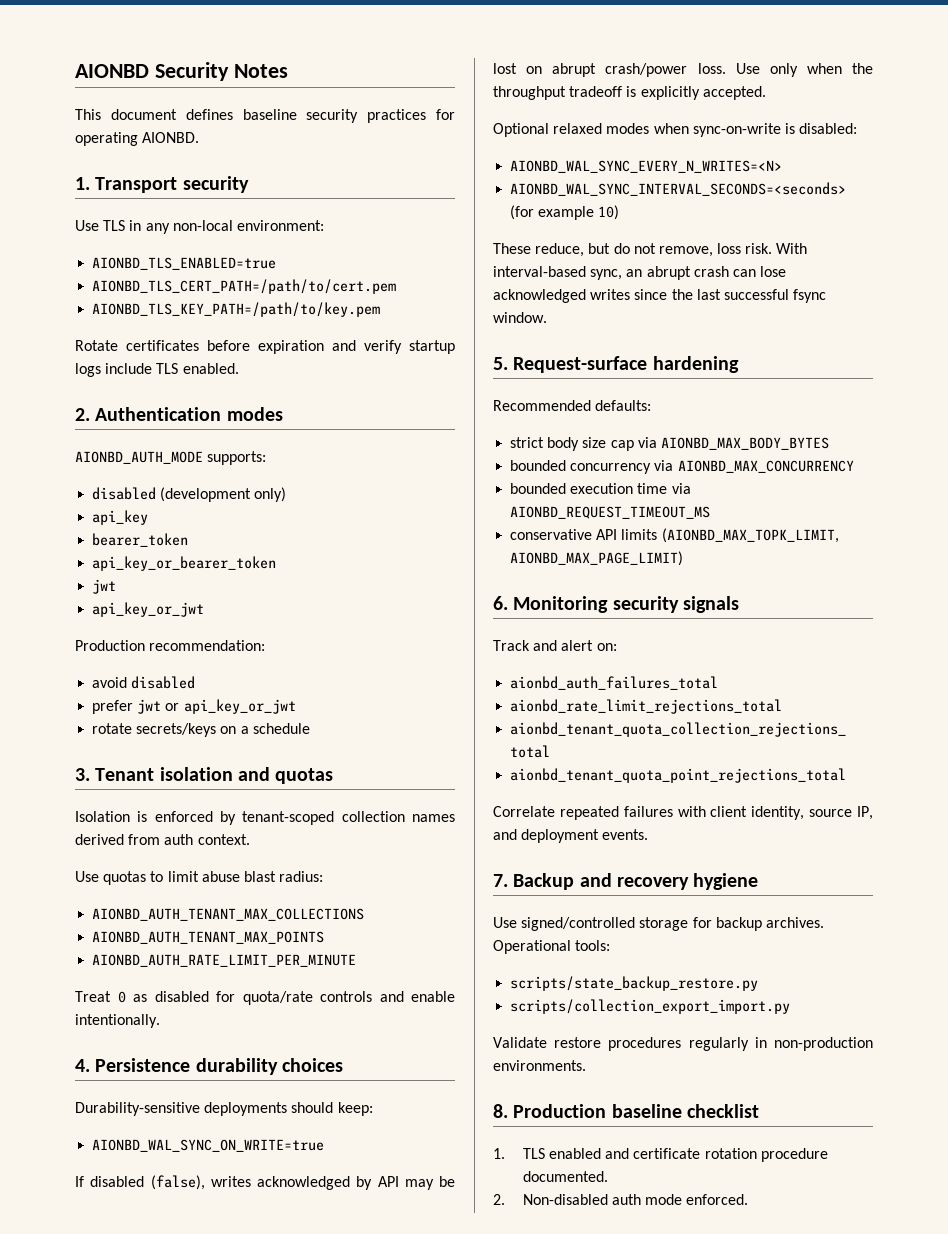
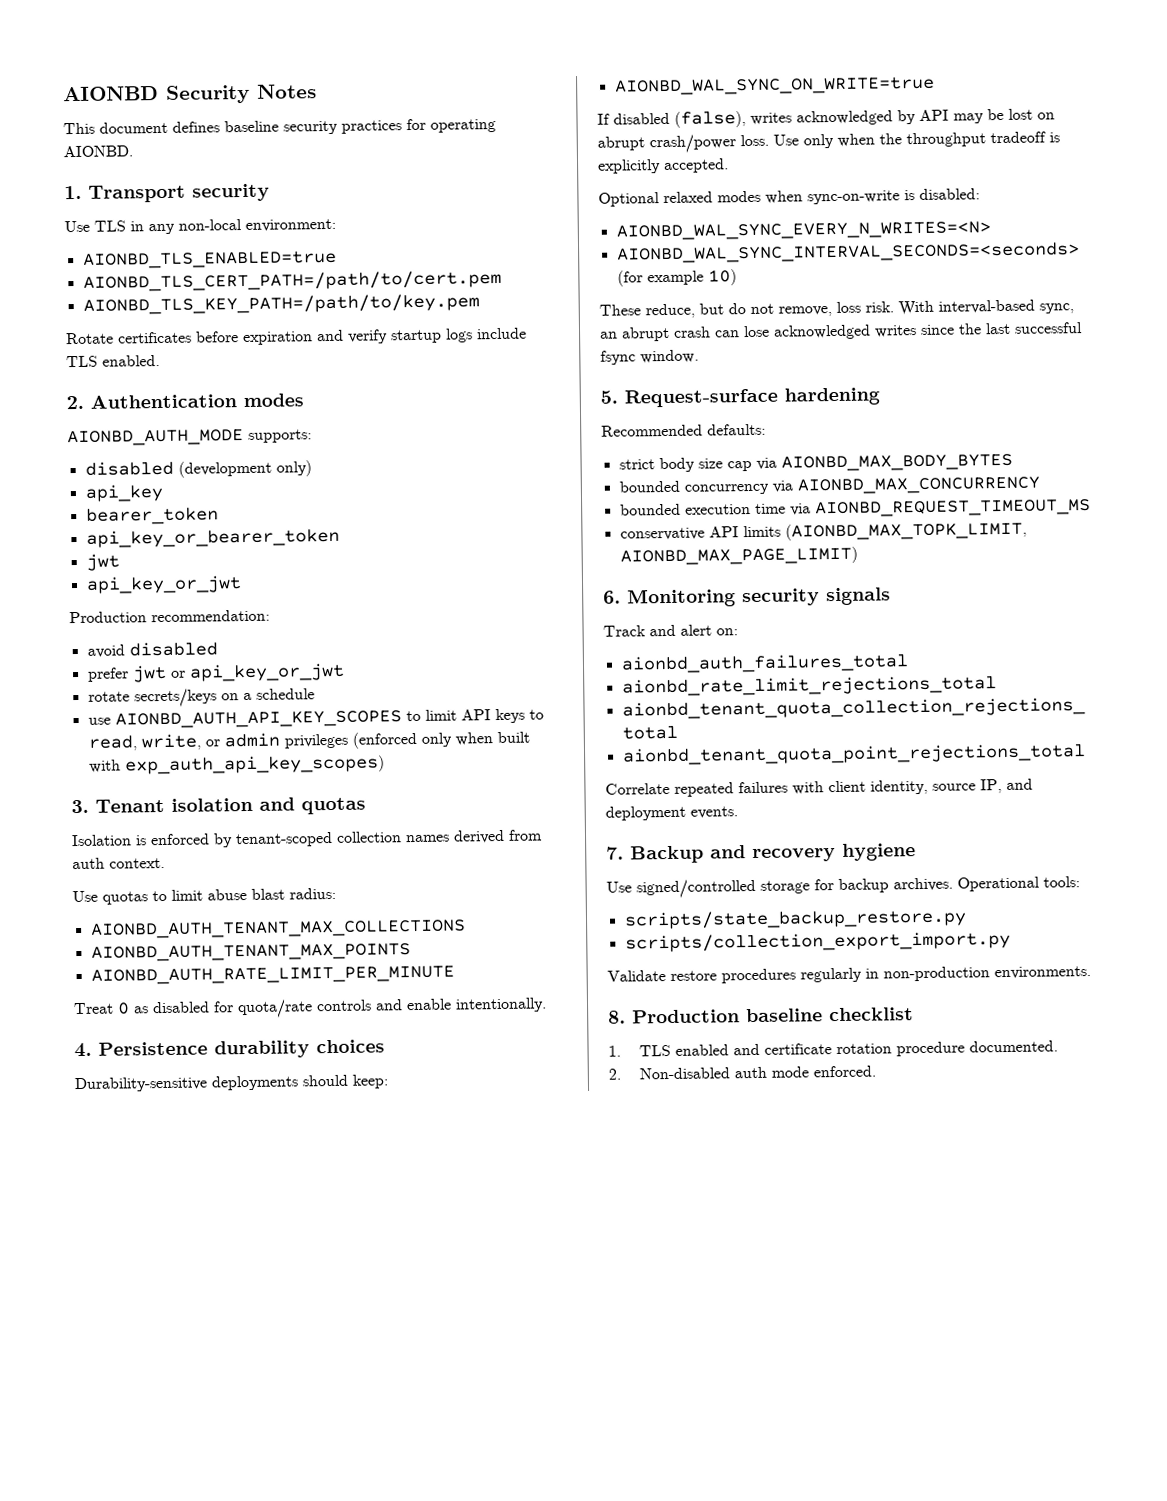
+ use AIONBD_AUTH_API_KEY_SCOPES to limit API keys to read, write, or admin privileges (enforced only when built with exp_auth_api_key_scopes)

